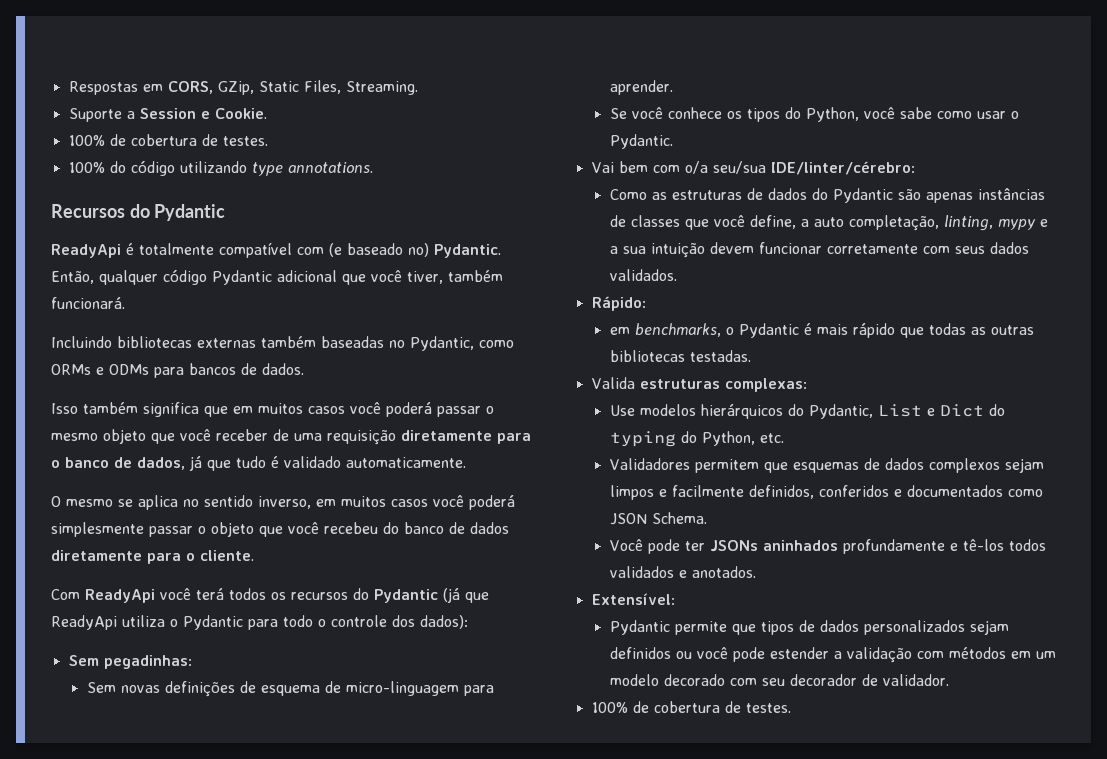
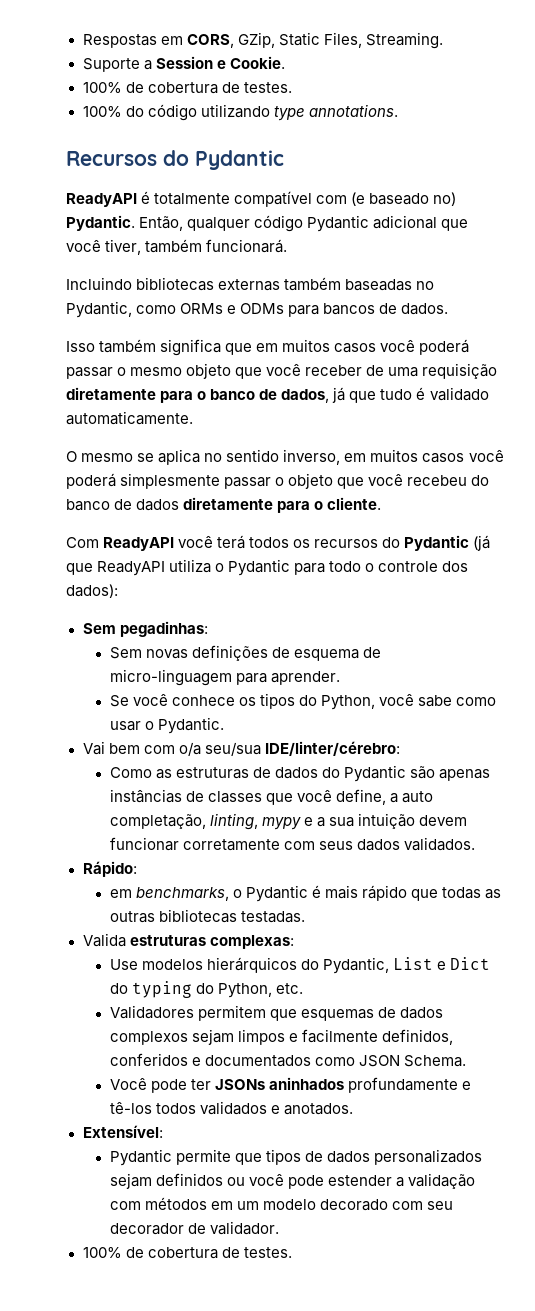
- ReadyApi é totalmente compatível com (e baseado no) Pydantic.
+ ReadyAPI é totalmente compatível com (e baseado no) Pydantic.
- Com ReadyApi você terá todos os recursos do Pydantic (já que ReadyApi utiliza o Pydantic para todo o controle dos dados):
+ Com ReadyAPI você terá todos os recursos do Pydantic (já que ReadyAPI utiliza o Pydantic para todo o controle dos dados):

